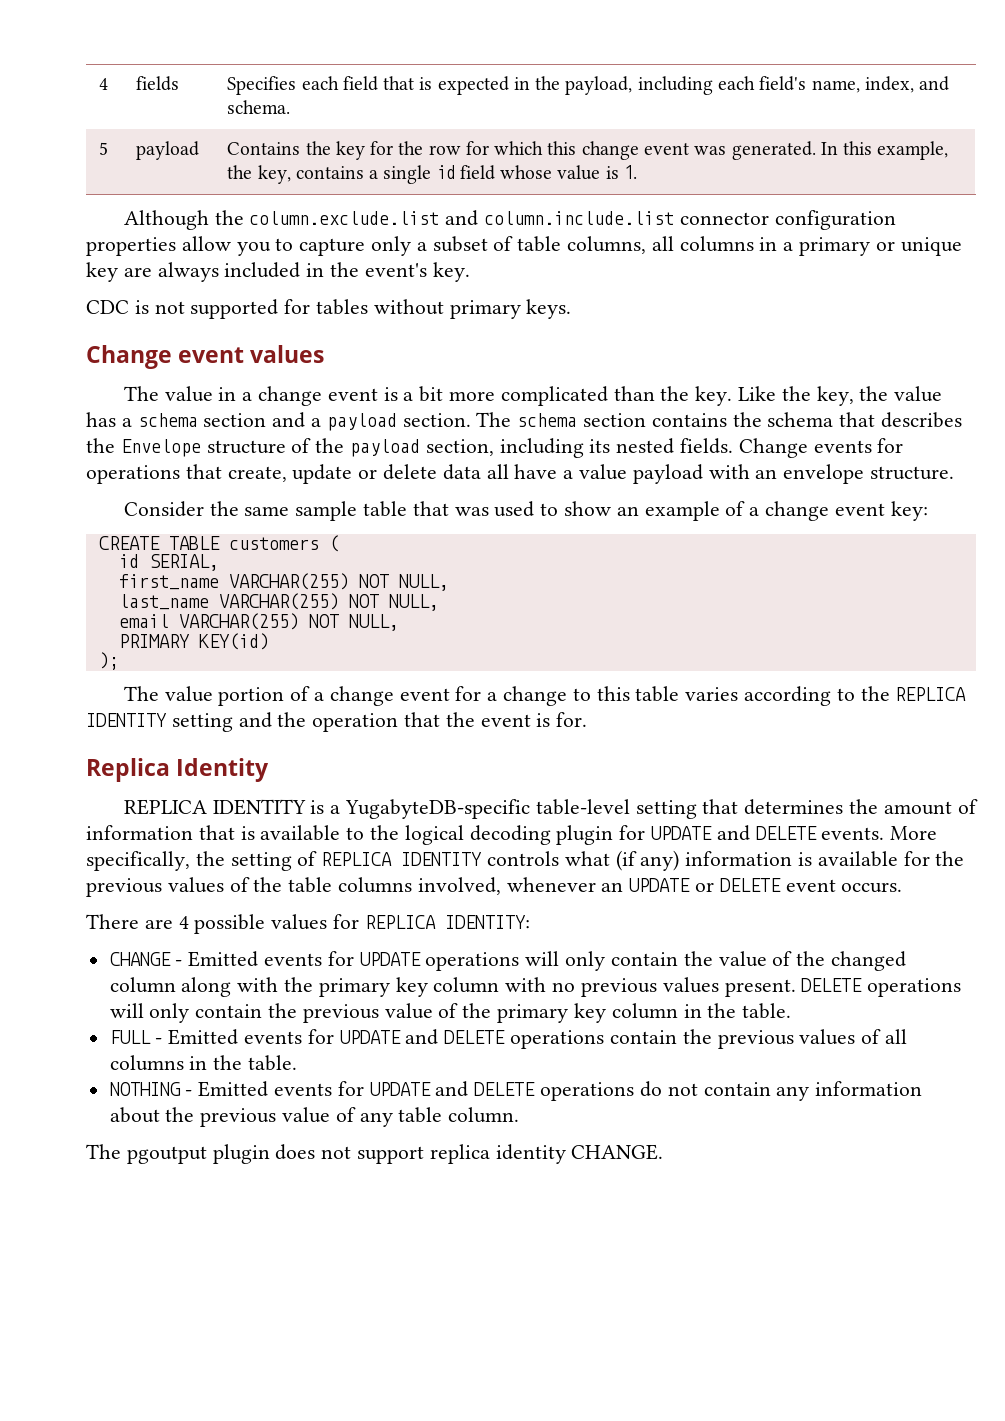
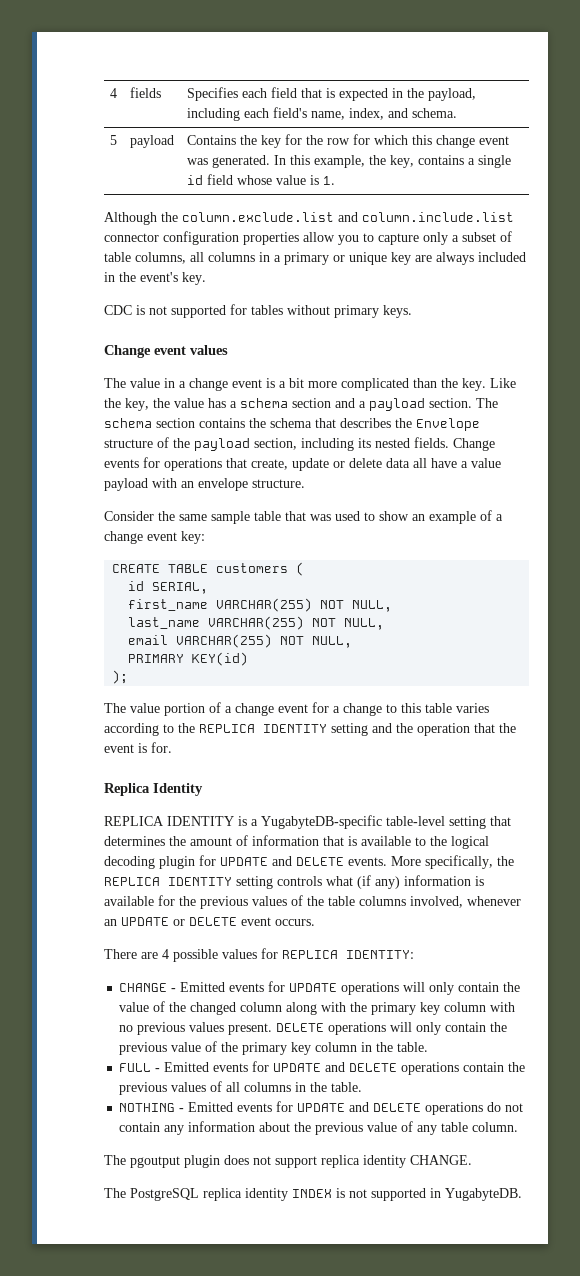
- More specifically, the setting of REPLICA IDENTITY controls what (if any) information is available for the previous values of the table columns involved, whenever an UPDATE or DELETE event occurs.
+ More specifically, the REPLICA IDENTITY setting controls what (if any) information is available for the previous values of the table columns involved, whenever an UPDATE or DELETE event occurs.
+ The PostgreSQL replica identity INDEX is not supported in YugabyteDB.

